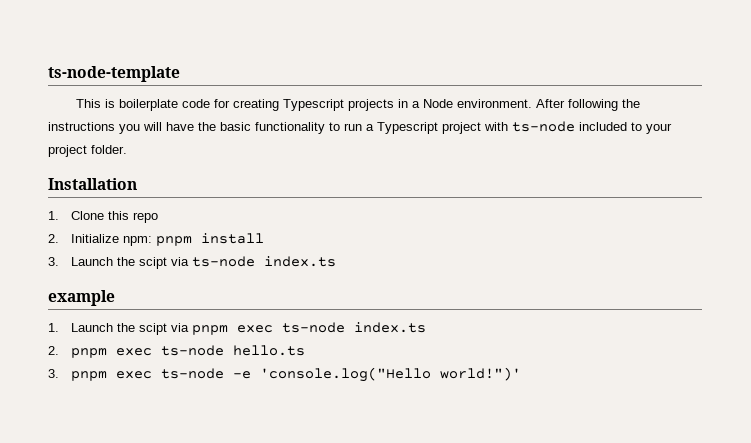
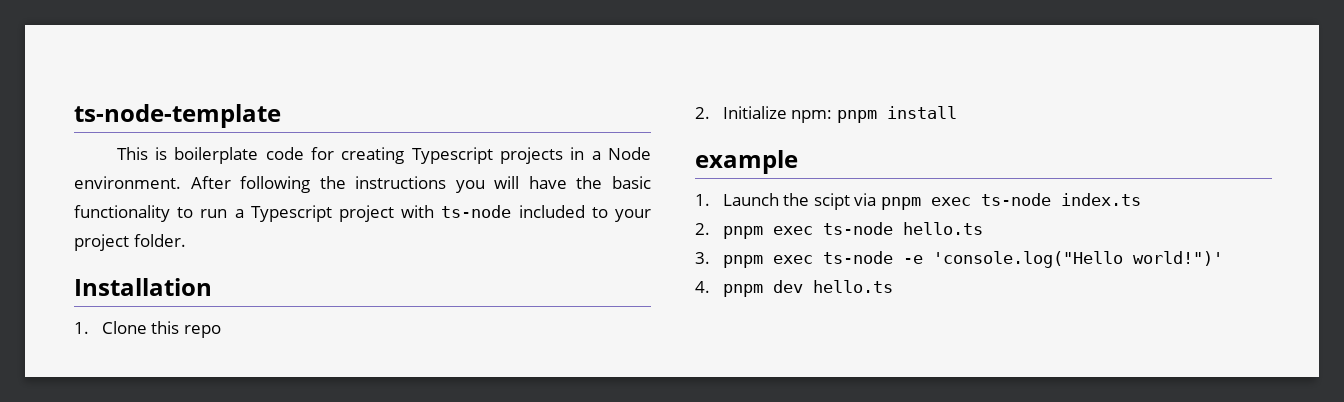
- 3. Launch the scipt via ts-node index.ts
+ 4. pnpm dev hello.ts

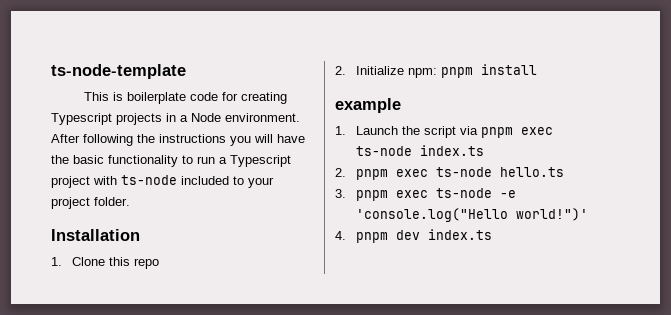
- 1. Launch the scipt via pnpm exec ts-node index.ts
+ 1. Launch the script via pnpm exec ts-node index.ts
- 4. pnpm dev hello.ts
+ 4. pnpm dev index.ts

